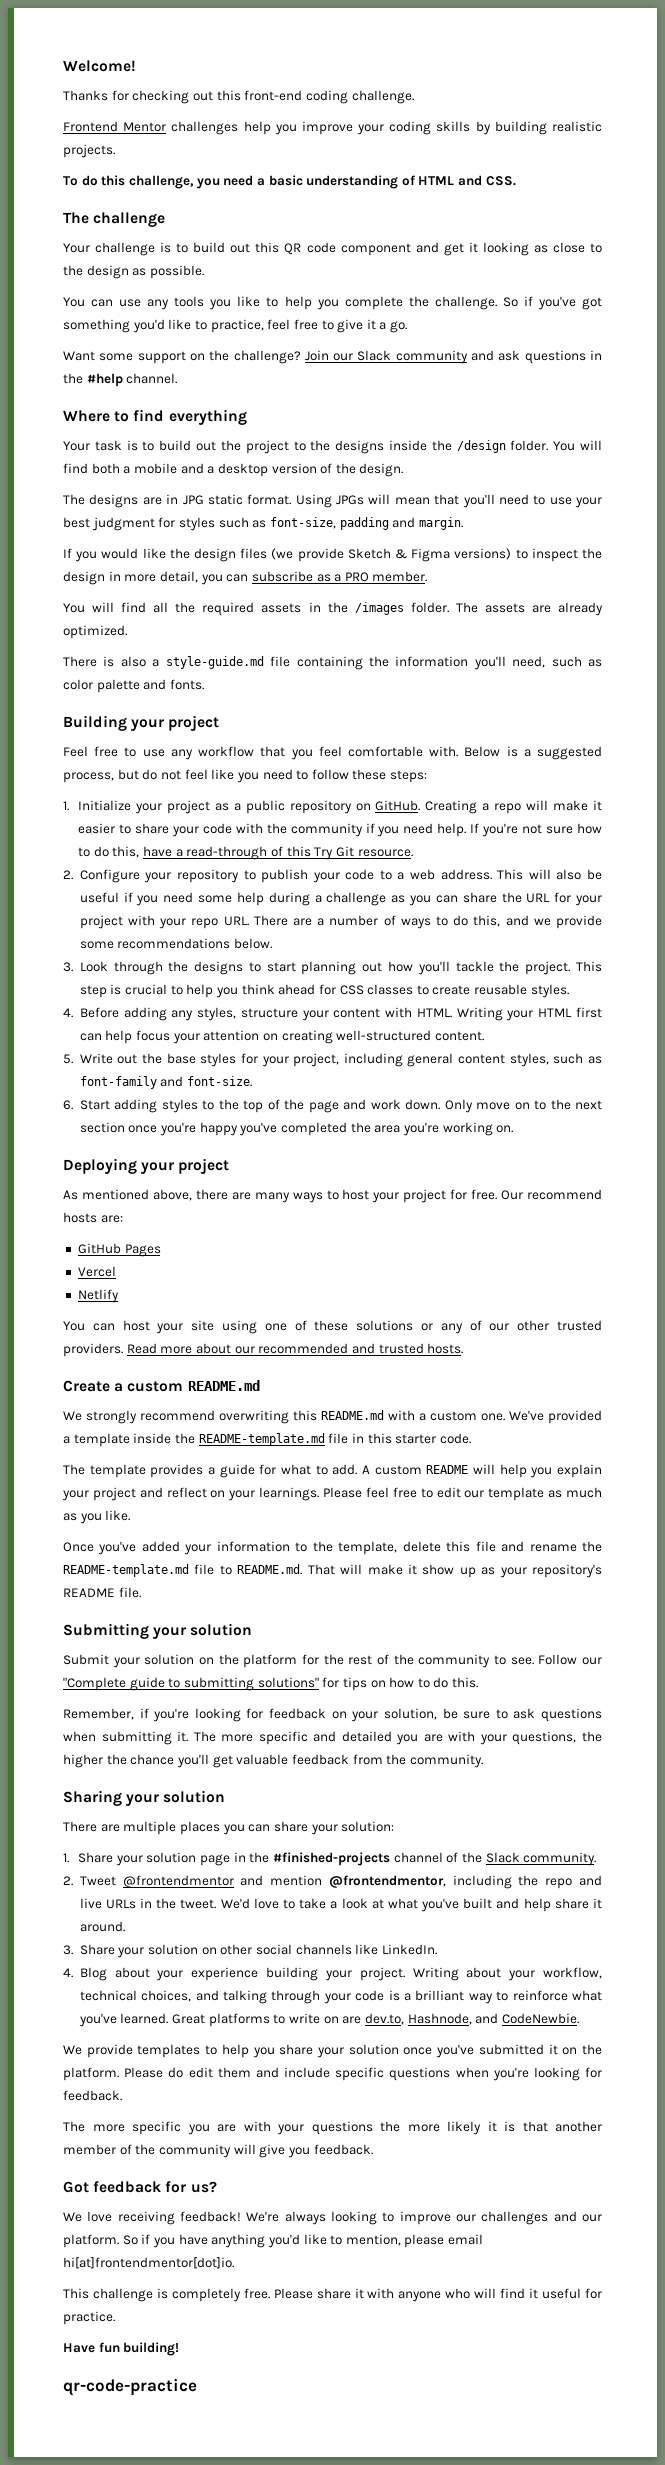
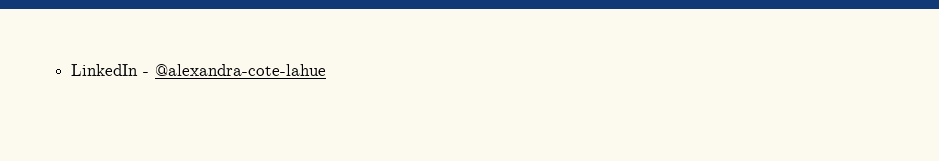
- Welcome!
- Thanks for checking out this front-end coding challenge.
- Frontend Mentor challenges help you improve your coding skills by building realistic projects.
- To do this challenge, you need a basic understanding of HTML and CSS.
- The challenge
- Your challenge is to build out this QR code component and get it looking as close to the design as possible.
- You can use any tools you like to help you complete the challenge. So if you've got something you'd like to practice, feel free to give it a go.
- Want some support on the challenge? Join our Slack community and ask questions in the #help channel.
- Where to find everything
- Your task is to build out the project to the designs inside the /design folder. You will find both a mobile and a desktop version of the design.
- The designs are in JPG static format. Using JPGs will mean that you'll need to use your best judgment for styles such as font-size, padding and margin.
- If you would like the design files (we provide Sketch & Figma versions) to inspect the design in more detail, you can subscribe as a PRO member.
- You will find all the required assets in the /images folder. The assets are already optimized.
- There is also a style-guide.md file containing the information you'll need, such as color palette and fonts.
- Building your project
- Feel free to use any workflow that you feel comfortable with. Below is a suggested process, but do not feel like you need to follow these steps:
- 1. Initialize your project as a public repository on GitHub. Creating a repo will make it easier to share your code with the community if you need help. If you're not sure how to do this, have a read-through of this Try Git resource.
- 2. Configure your repository to publish your code to a web address. This will also be useful if you need some help during a challenge as you can share the URL for your project with your repo URL. There are a number of ways to do this, and we provide some recommendations below.
- 3. Look through the designs to start planning out how you'll tackle the project. This step is crucial to help you think ahead for CSS classes to create reusable styles.
- 4. Before adding any styles, structure your content with HTML. Writing your HTML first can help focus your attention on creating well-structured content.
- 5. Write out the base styles for your project, including general content styles, such as font-family and font-size.
- 6. Start adding styles to the top of the page and work down. Only move on to the next section once you're happy you've completed the area you're working on.
- Deploying your project
- As mentioned above, there are many ways to host your project for free. Our recommend hosts are:
- GitHub Pages
- Vercel
- Netlify
- You can host your site using one of these solutions or any of our other trusted providers. Read more about our recommended and trusted hosts.
- Create a custom README.md
- We strongly recommend overwriting this README.md with a custom one. We've provided a template inside the README-template.md file in this starter code.
- The template provides a guide for what to add. A custom README will help you explain your project and reflect on your learnings. Please feel free to edit our template as much as you like.
- Once you've added your information to the template, delete this file and rename the README-template.md file to README.md. That will make it show up as your repository's README file.
- Submitting your solution
- Submit your solution on the platform for the rest of the community to see. Follow our "Complete guide to submitting solutions" for tips on how to do this.
- Remember, if you're looking for feedback on your solution, be sure to ask questions when submitting it. The more specific and detailed you are with your questions, the higher the chance you'll get valuable feedback from the community.
- Sharing your solution
- There are multiple places you can share your solution:
- 1. Share your solution page in the #finished-projects channel of the Slack community.
- 2. Tweet @frontendmentor and mention @frontendmentor, including the repo and live URLs in the tweet. We'd love to take a look at what you've built and help share it around.
- 3. Share your solution on other social channels like LinkedIn.
- 4. Blog about your experience building your project. Writing about your workflow, technical choices, and talking through your code is a brilliant way to reinforce what you've learned. Great platforms to write on are dev.to, Hashnode, and CodeNewbie.
- We provide templates to help you share your solution once you've submitted it on the platform. Please do edit them and include specific questions when you're looking for feedback.
- The more specific you are with your questions the more likely it is that another member of the community will give you feedback.
- Got feedback for us?
- We love receiving feedback! We're always looking to improve our challenges and our platform. So if you have anything you'd like to mention, please email hi[at]frontendmentor[dot]io.
- This challenge is completely free. Please share it with anyone who will find it useful for practice.
- Have fun building!
- qr-code-practice
+ LinkedIn - @alexandra-cote-lahue

